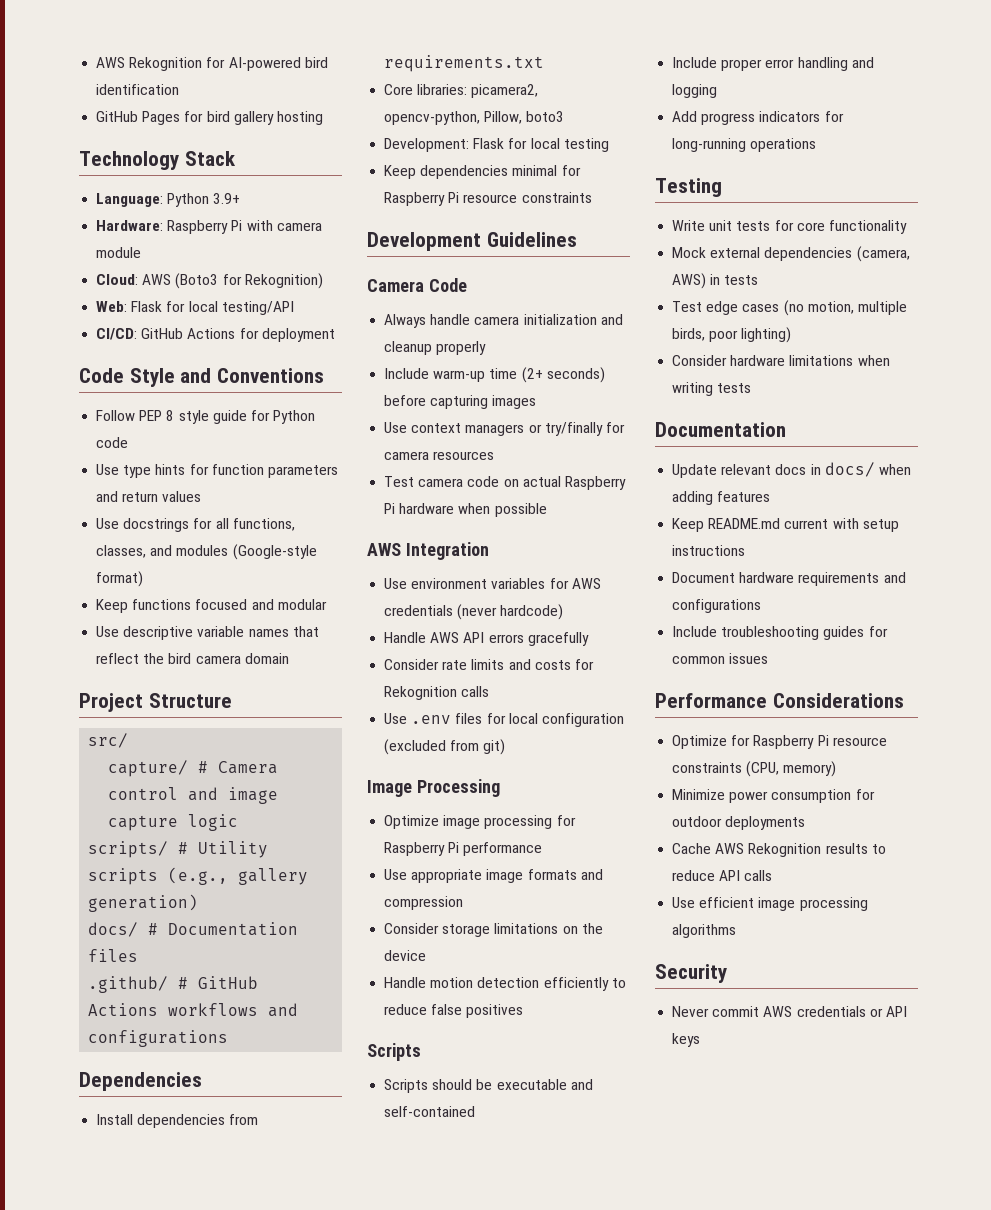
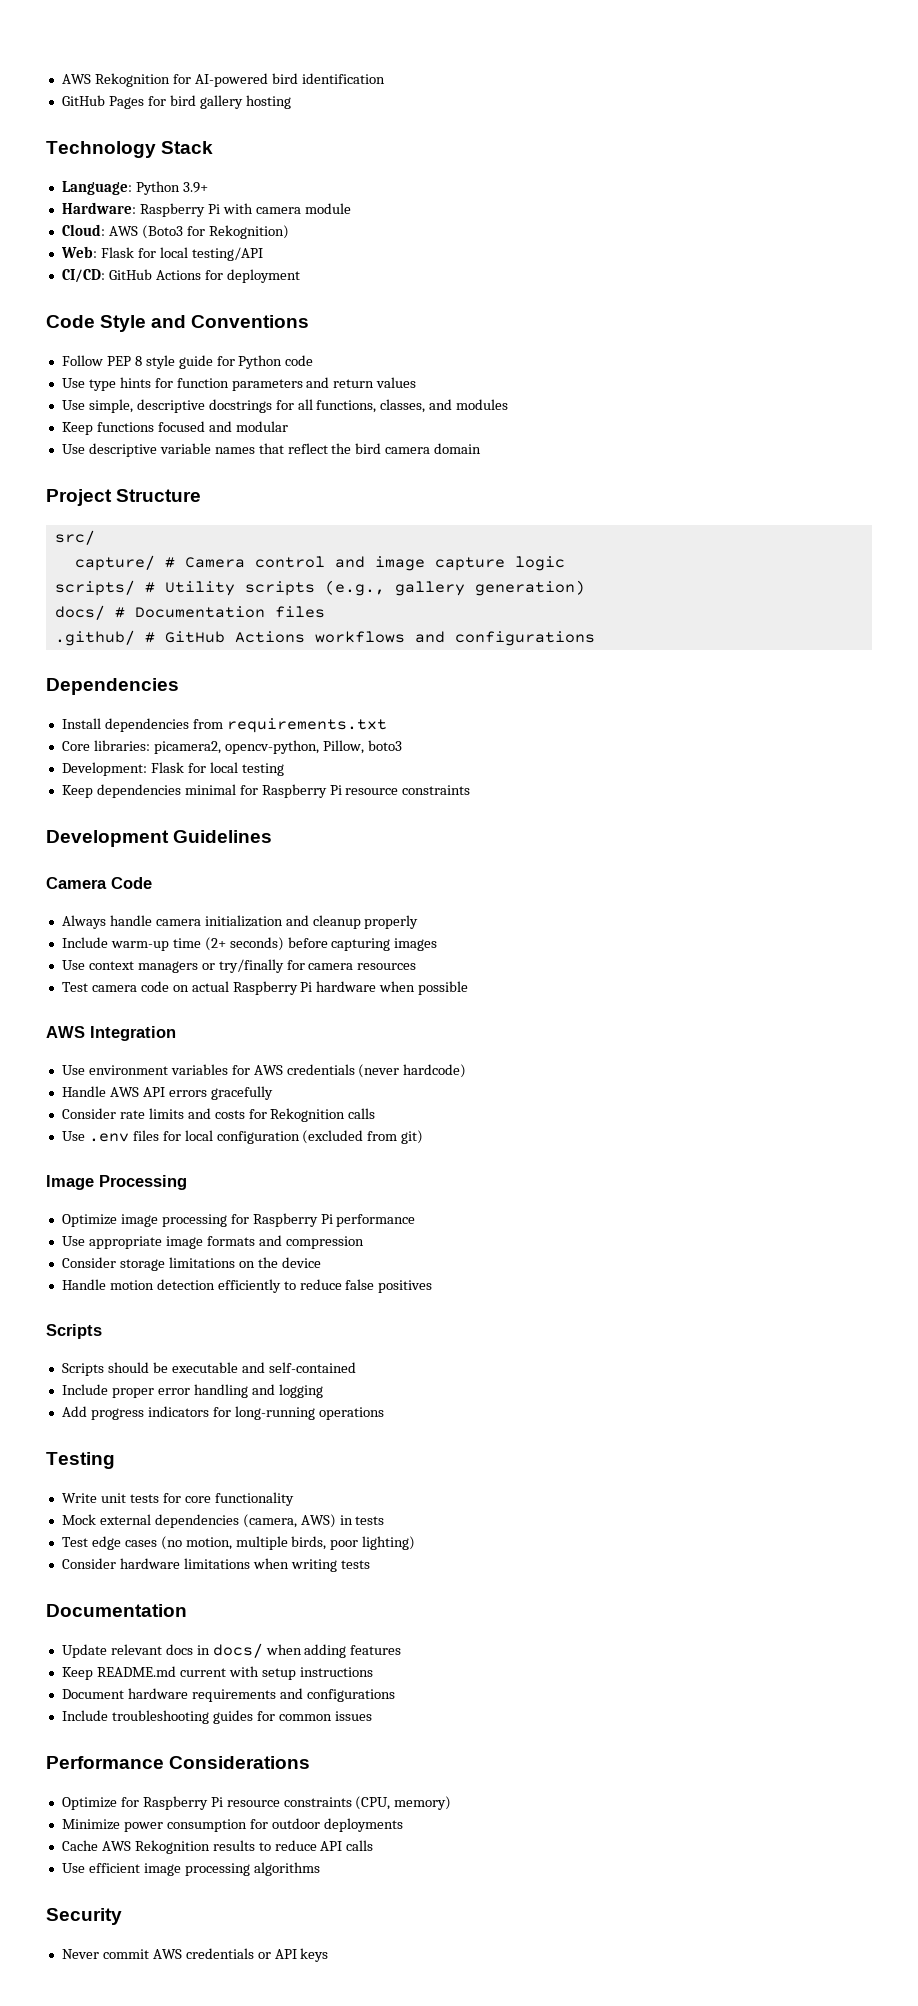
- Use docstrings for all functions, classes, and modules (Google-style format)
+ Use simple, descriptive docstrings for all functions, classes, and modules

